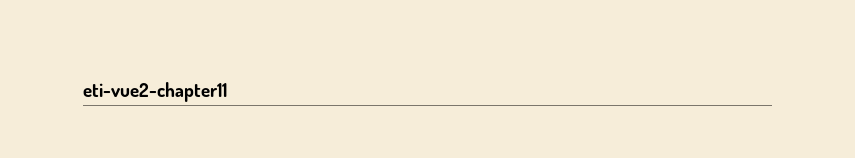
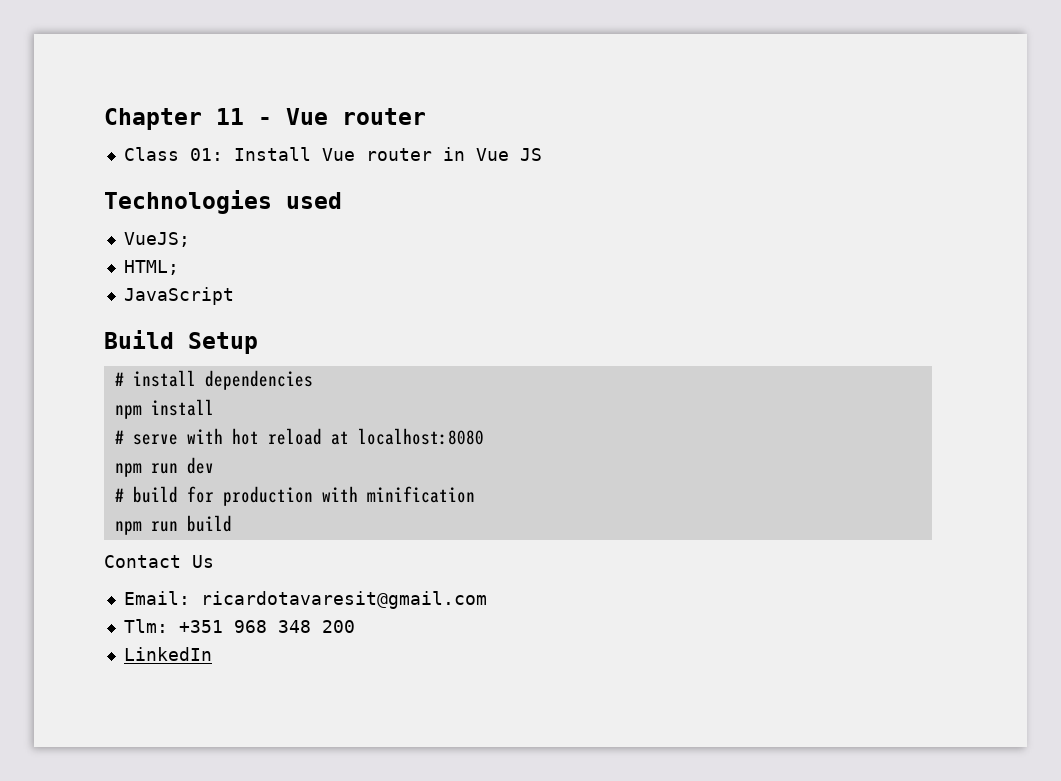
- eti-vue2-chapter11
+ Chapter 11 - Vue router
+ Class 01: Install Vue router in Vue JS
+ Technologies used
+ VueJS;
+ HTML;
+ JavaScript
+ Build Setup
+ # install dependencies
+ npm install
+ # serve with hot reload at localhost:8080
+ npm run dev
+ # build for production with minification
+ npm run build
+ Contact Us
+ Email: ricardotavaresit@gmail.com
+ Tlm: +351 968 348 200
+ LinkedIn

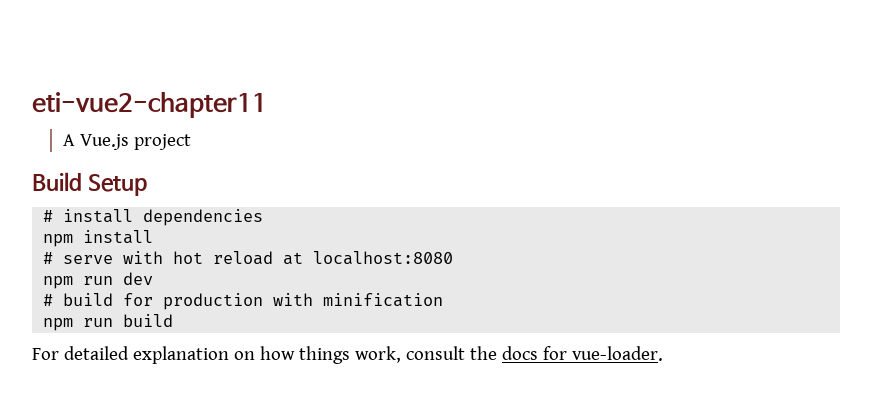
- Chapter 11 - Vue router
- Class 01: Install Vue router in Vue JS
- Technologies used
- VueJS;
- HTML;
- JavaScript
+ eti-vue2-chapter11
+ A Vue.js project
- Contact Us
- Email: ricardotavaresit@gmail.com
- Tlm: +351 968 348 200
- LinkedIn
+ For detailed explanation on how things work, consult the docs for vue-loader.

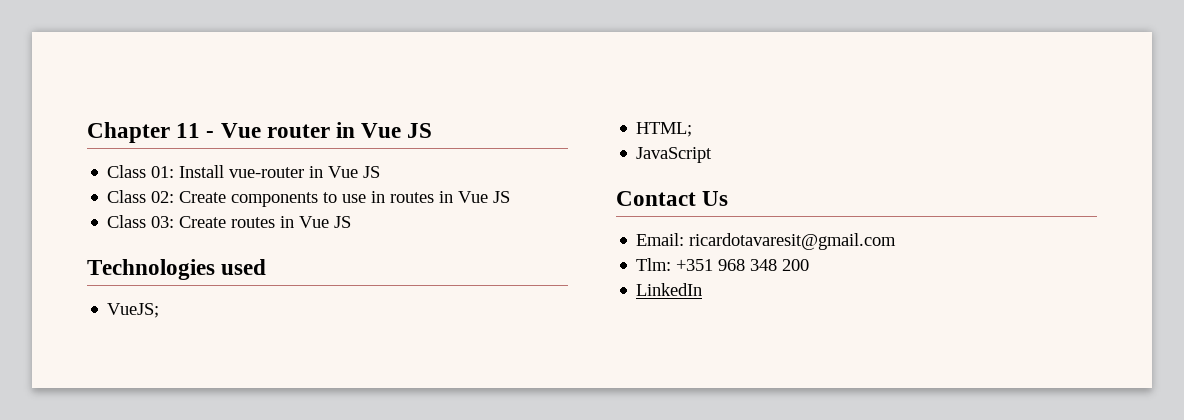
- eti-vue2-chapter11
- A Vue.js project
- Build Setup
- # install dependencies
- npm install
- # serve with hot reload at localhost:8080
- npm run dev
- # build for production with minification
- npm run build
- For detailed explanation on how things work, consult the docs for vue-loader.
+ Chapter 11 - Vue router in Vue JS
+ Class 01: Install vue-router in Vue JS
+ Class 02: Create components to use in routes in Vue JS
+ Class 03: Create routes in Vue JS
+ Technologies used
+ VueJS;
+ HTML;
+ JavaScript
+ Contact Us
+ Email: ricardotavaresit@gmail.com
+ Tlm: +351 968 348 200
+ LinkedIn

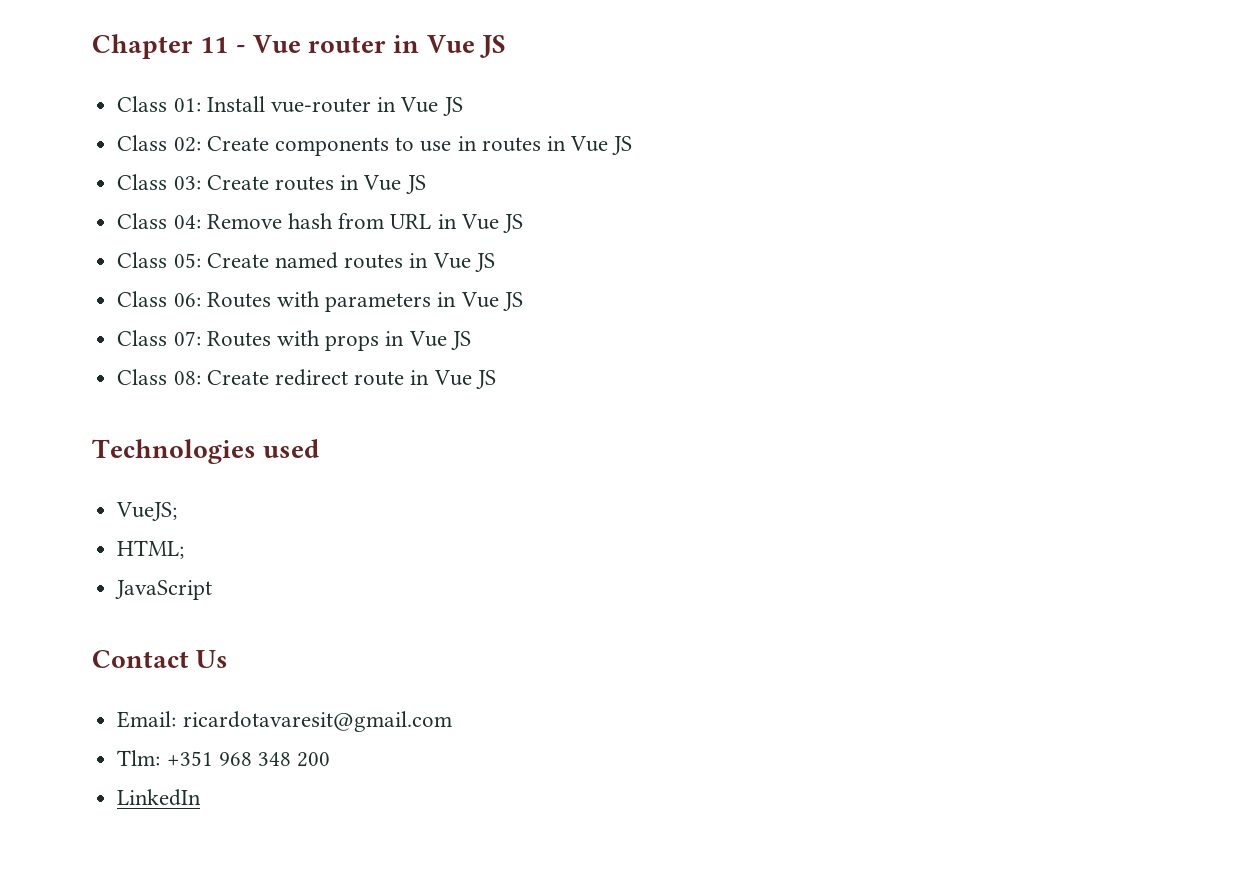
+ Class 04: Remove hash from URL in Vue JS
+ Class 05: Create named routes in Vue JS
+ Class 06: Routes with parameters in Vue JS
+ Class 07: Routes with props in Vue JS
+ Class 08: Create redirect route in Vue JS

